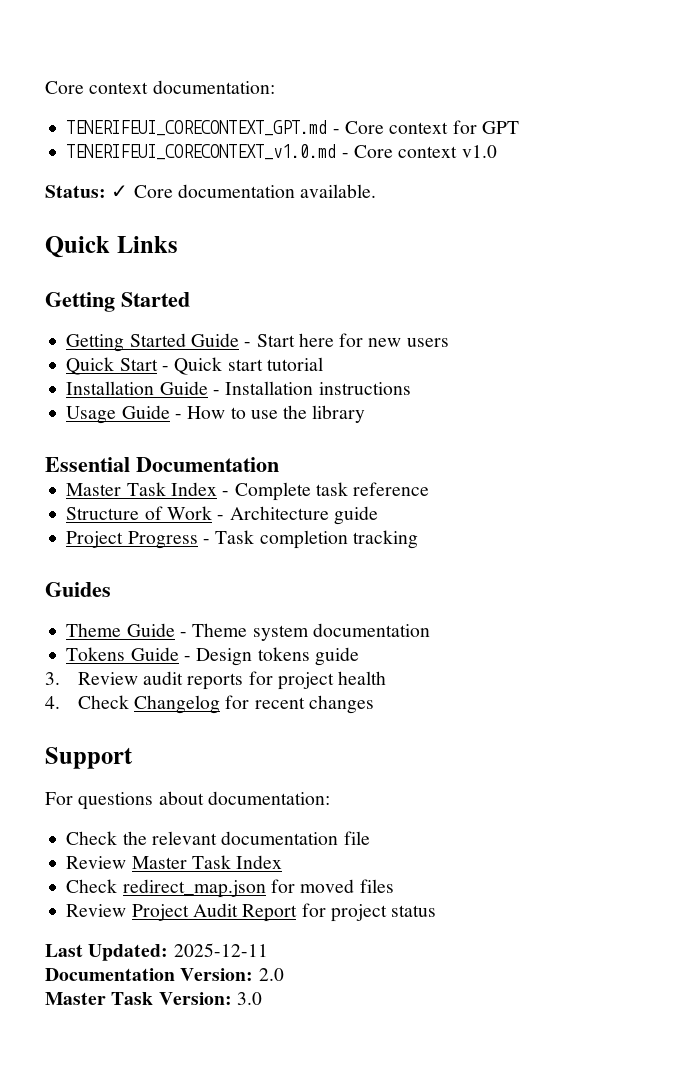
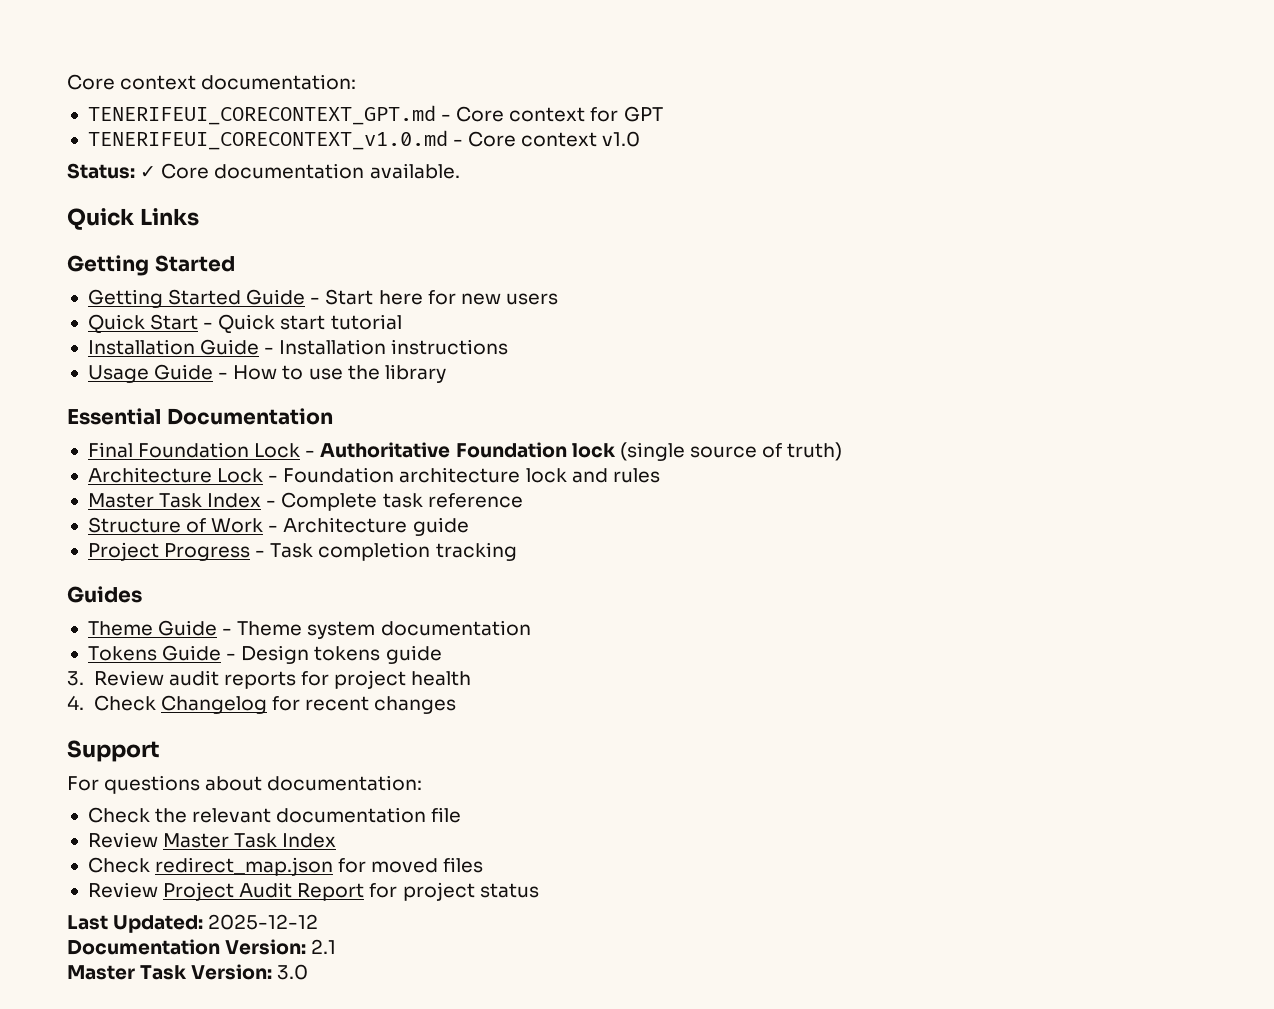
+ Final Foundation Lock - Authoritative Foundation lock (single source of truth)
+ Architecture Lock - Foundation architecture lock and rules
- Last Updated: 2025-12-11
+ Last Updated: 2025-12-12
- Documentation Version: 2.0
+ Documentation Version: 2.1

